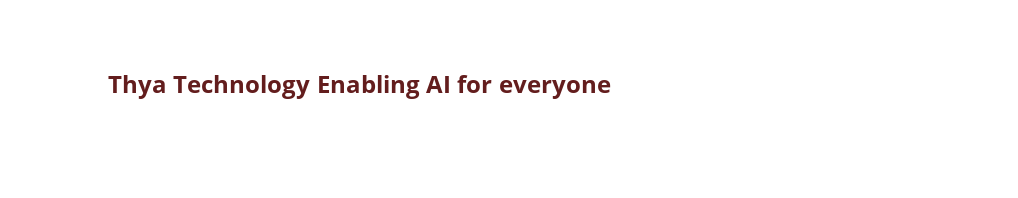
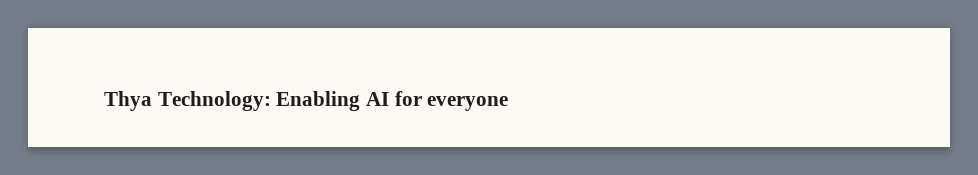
- Thya Technology Enabling AI for everyone
+ Thya Technology: Enabling AI for everyone

